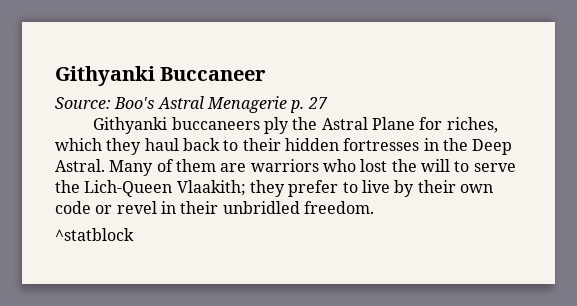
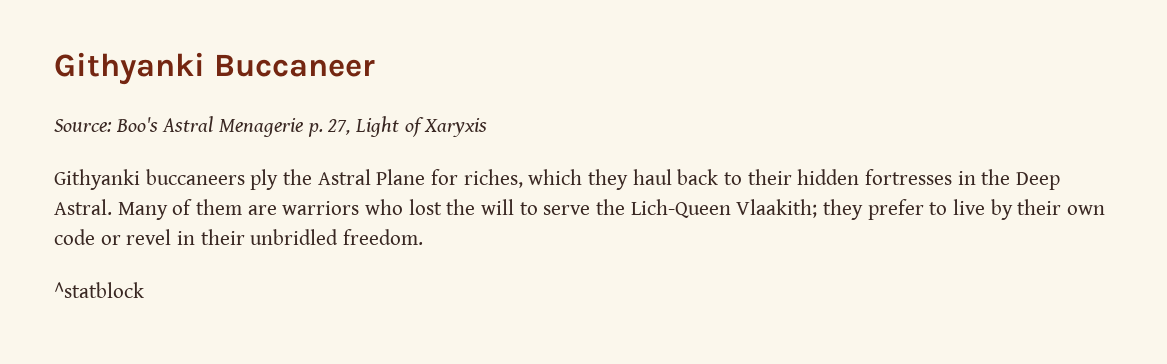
- Source: Boo's Astral Menagerie p. 27
+ Source: Boo's Astral Menagerie p. 27, Light of Xaryxis

